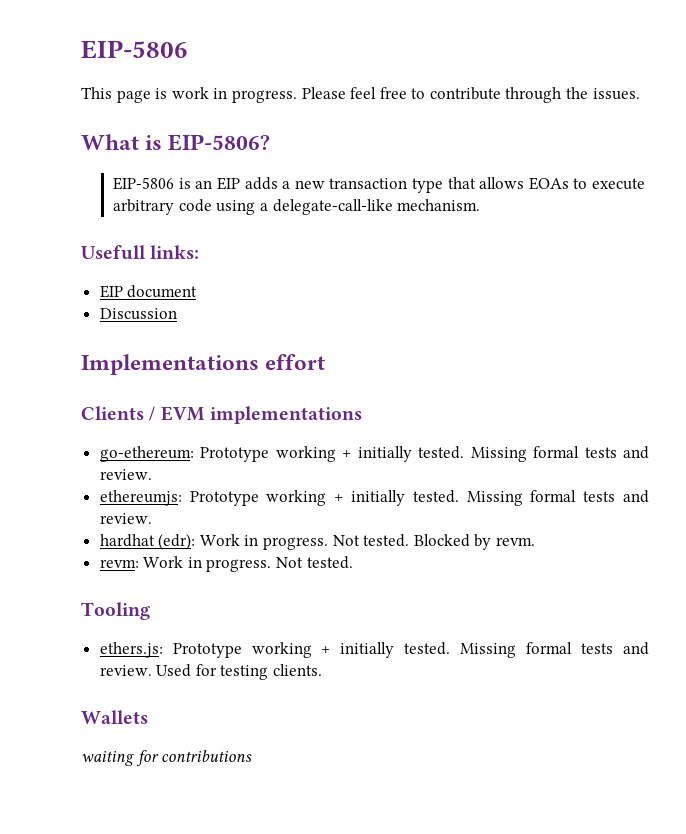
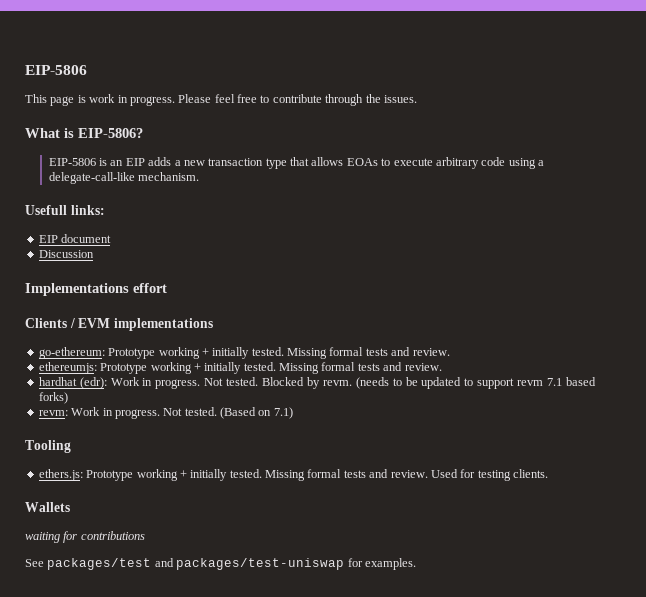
+ (needs to be updated to support revm 7.1 based forks)
+ (Based on 7.1)
+ See packages/test and packages/test-uniswap for examples.

